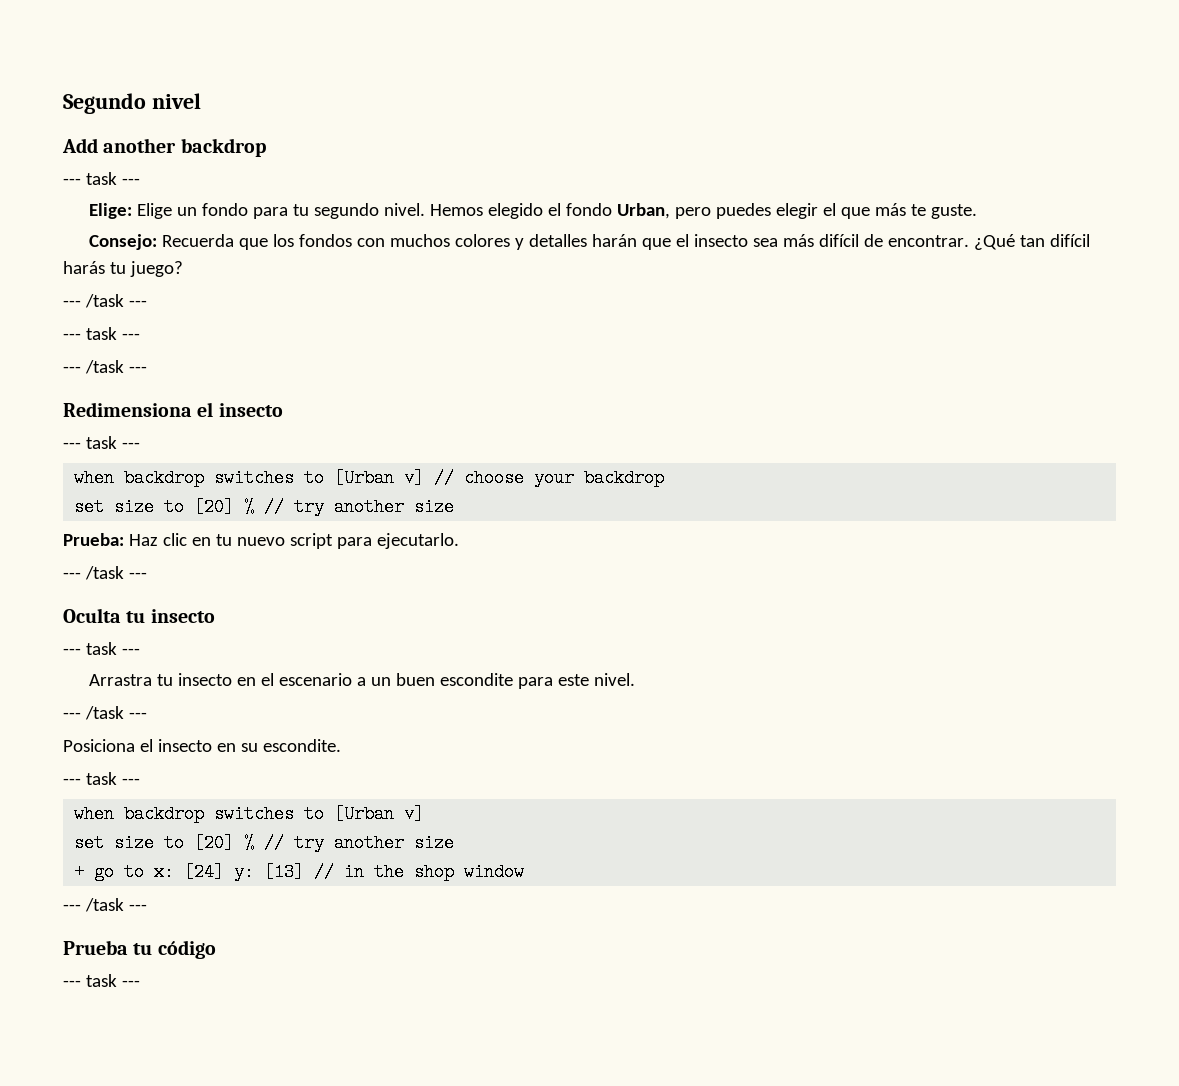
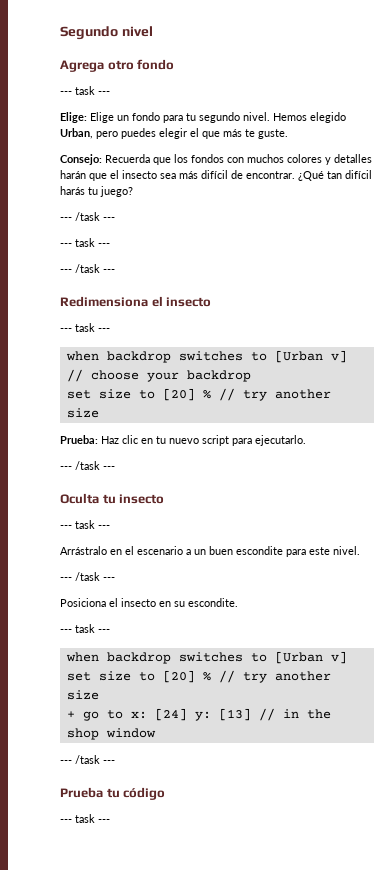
- Add another backdrop
+ Agrega otro fondo
- Hemos elegido el fondo Urban, pero puedes elegir el que más te guste.
+ Hemos elegido Urban, pero puedes elegir el que más te guste.
- Arrastra tu insecto en el escenario a un buen escondite para este nivel.
+ Arrástralo en el escenario a un buen escondite para este nivel.

